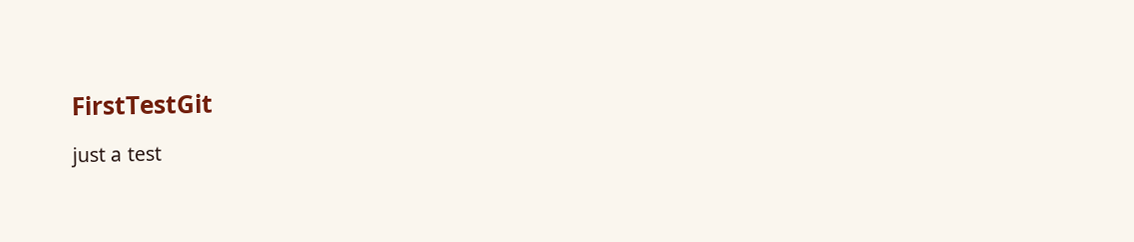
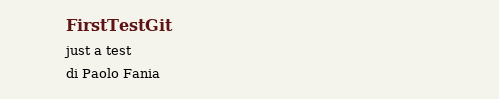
+ di Paolo Fania

